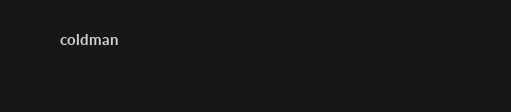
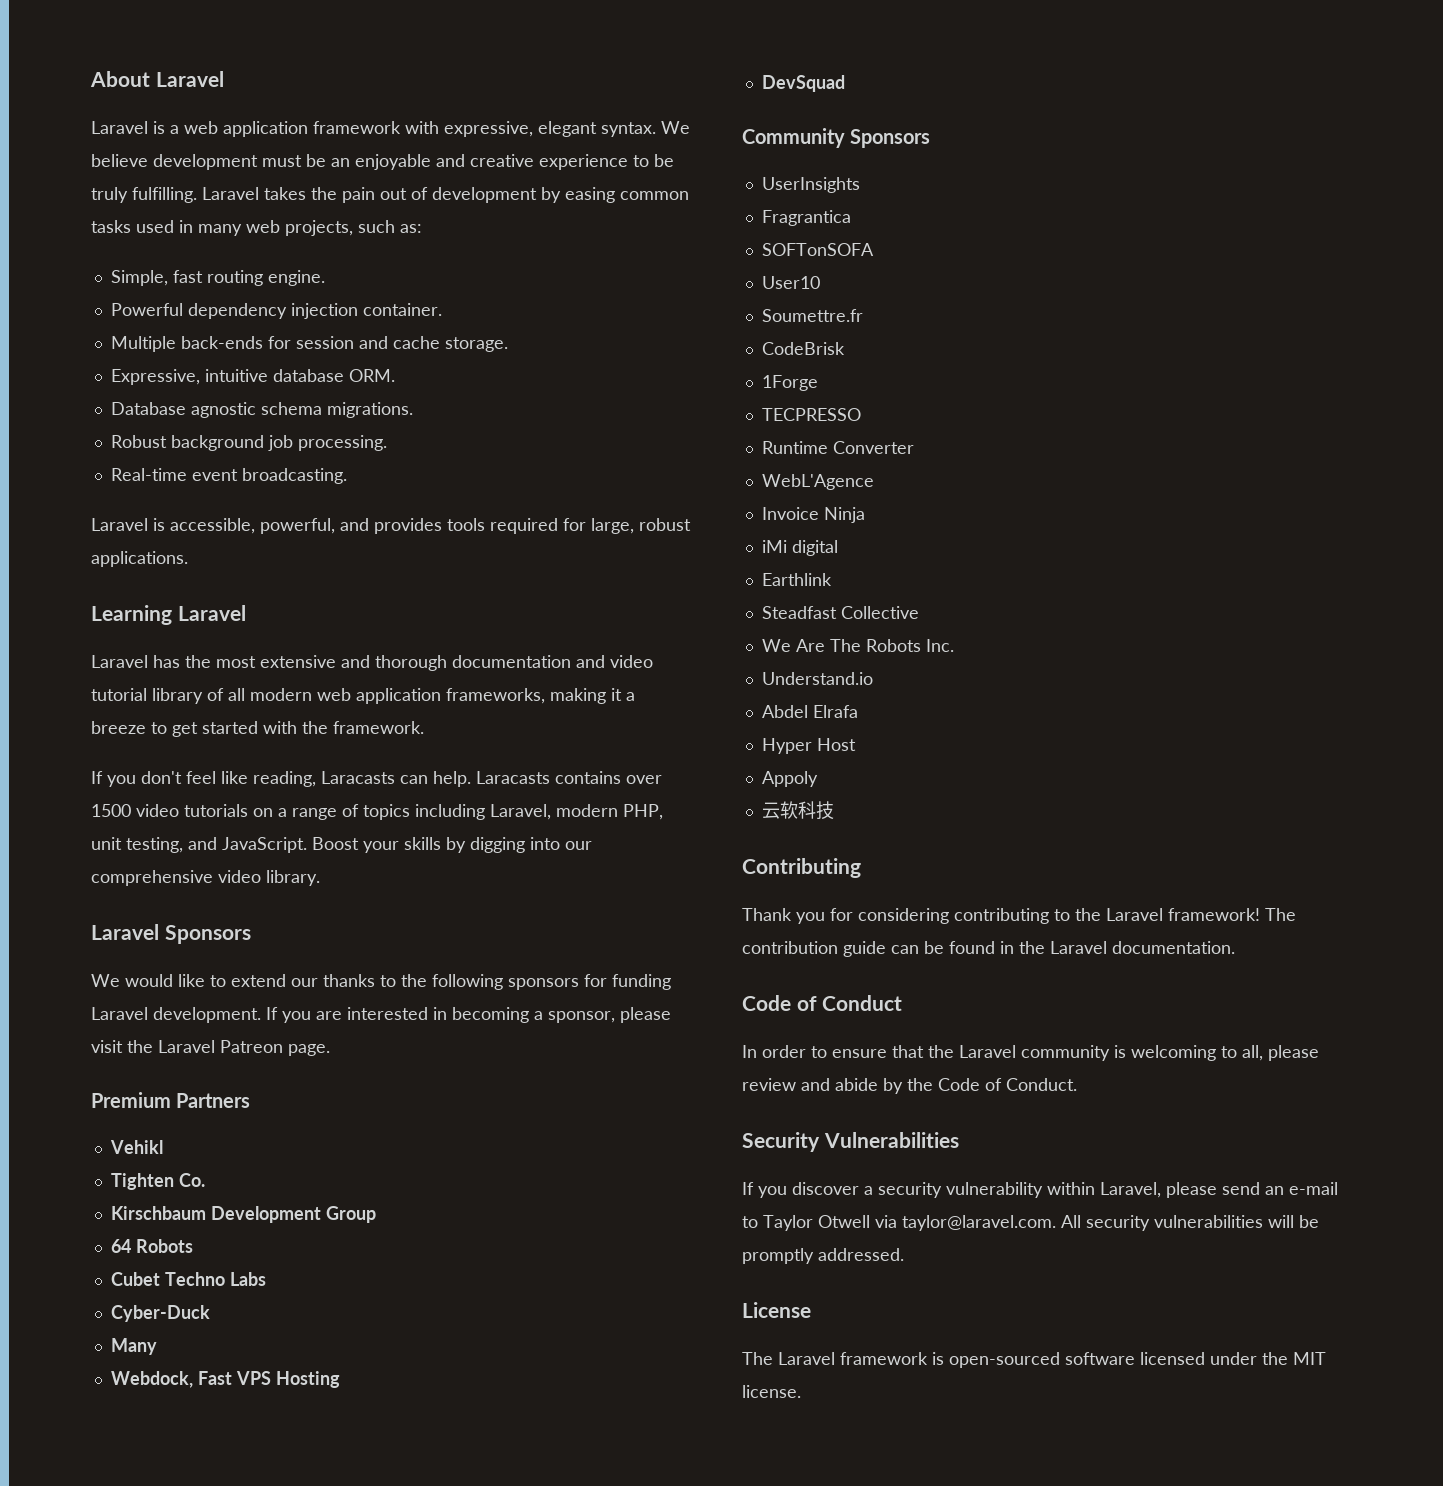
- coldman
+ About Laravel
+ Laravel is a web application framework with expressive, elegant syntax. We believe development must be an enjoyable and creative experience to be truly fulfilling. Laravel takes the pain out of development by easing common tasks used in many web projects, such as:
+ Simple, fast routing engine.
+ Powerful dependency injection container.
+ Multiple back-ends for session and cache storage.
+ Expressive, intuitive database ORM.
+ Database agnostic schema migrations.
+ Robust background job processing.
+ Real-time event broadcasting.
+ Laravel is accessible, powerful, and provides tools required for large, robust applications.
+ Learning Laravel
+ Laravel has the most extensive and thorough documentation and video tutorial library of all modern web application frameworks, making it a breeze to get started with the framework.
+ If you don't feel like reading, Laracasts can help. Laracasts contains over 1500 video tutorials on a range of topics including Laravel, modern PHP, unit testing, and JavaScript. Boost your skills by digging into our comprehensive video library.
+ Laravel Sponsors
+ We would like to extend our thanks to the following sponsors for funding Laravel development. If you are interested in becoming a sponsor, please visit the Laravel Patreon page.
+ Premium Partners
+ Vehikl
+ Tighten Co.
+ Kirschbaum Development Group
+ 64 Robots
+ Cubet Techno Labs
+ Cyber-Duck
+ Many
+ Webdock, Fast VPS Hosting
+ DevSquad
+ Community Sponsors
+ UserInsights
+ Fragrantica
+ SOFTonSOFA
+ User10
+ Soumettre.fr
+ CodeBrisk
+ 1Forge
+ TECPRESSO
+ Runtime Converter
+ WebL'Agence
+ Invoice Ninja
+ iMi digital
+ Earthlink
+ Steadfast Collective
+ We Are The Robots Inc.
+ Understand.io
+ Abdel Elrafa
+ Hyper Host
+ Appoly
+ 云软科技
+ Contributing
+ Thank you for considering contributing to the Laravel framework! The contribution guide can be found in the Laravel documentation.
+ Code of Conduct
+ In order to ensure that the Laravel community is welcoming to all, please review and abide by the Code of Conduct.
+ Security Vulnerabilities
+ If you discover a security vulnerability within Laravel, please send an e-mail to Taylor Otwell via taylor@laravel.com. All security vulnerabilities will be promptly addressed.
+ License
+ The Laravel framework is open-sourced software licensed under the MIT license.

